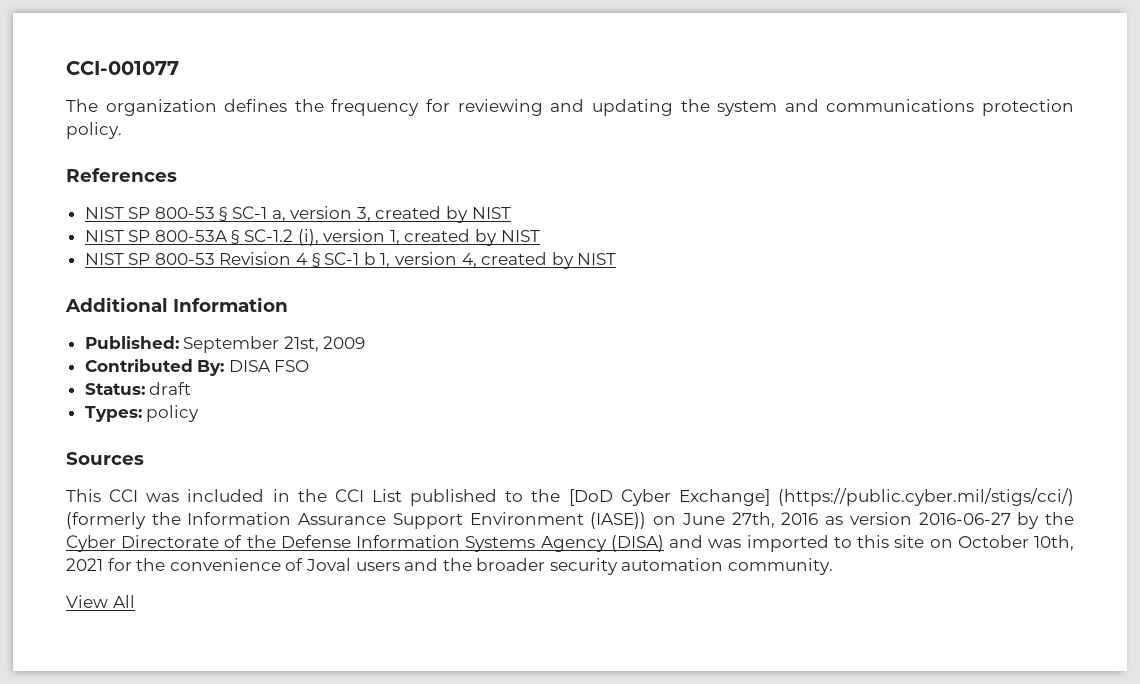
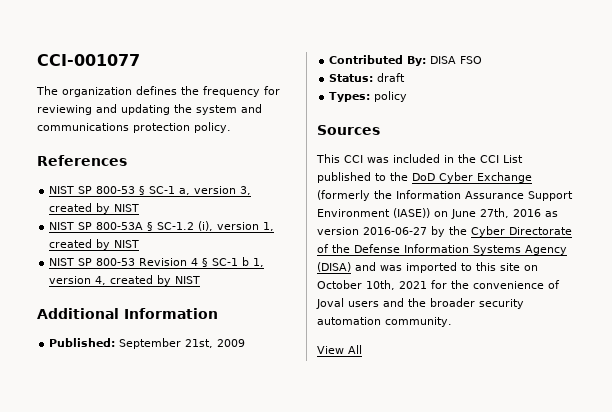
- This CCI was included in the CCI List published to the [DoD Cyber Exchange] (https://public.cyber.mil/stigs/cci/) (formerly the Information Assurance Support Environment (IASE)) on June 27th, 2016 as version 2016-06-27 by the Cyber Directorate of the Defense Information Systems Agency (DISA) and was imported to this site on October 10th, 2021 for the convenience of Joval users and the broader security automation community.
+ This CCI was included in the CCI List published to the DoD Cyber Exchange (formerly the Information Assurance Support Environment (IASE)) on June 27th, 2016 as version 2016-06-27 by the Cyber Directorate of the Defense Information Systems Agency (DISA) and was imported to this site on October 10th, 2021 for the convenience of Joval users and the broader security automation community.

